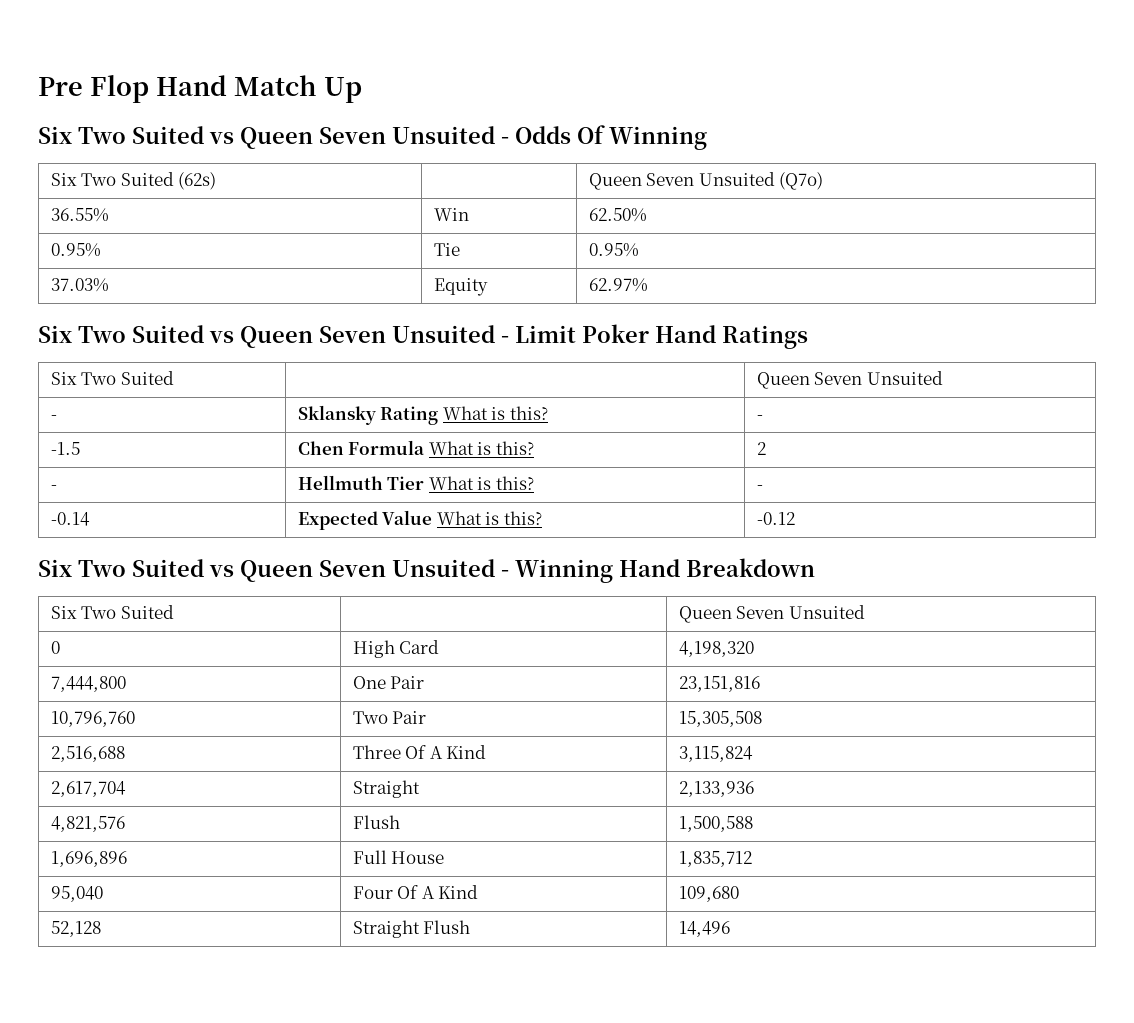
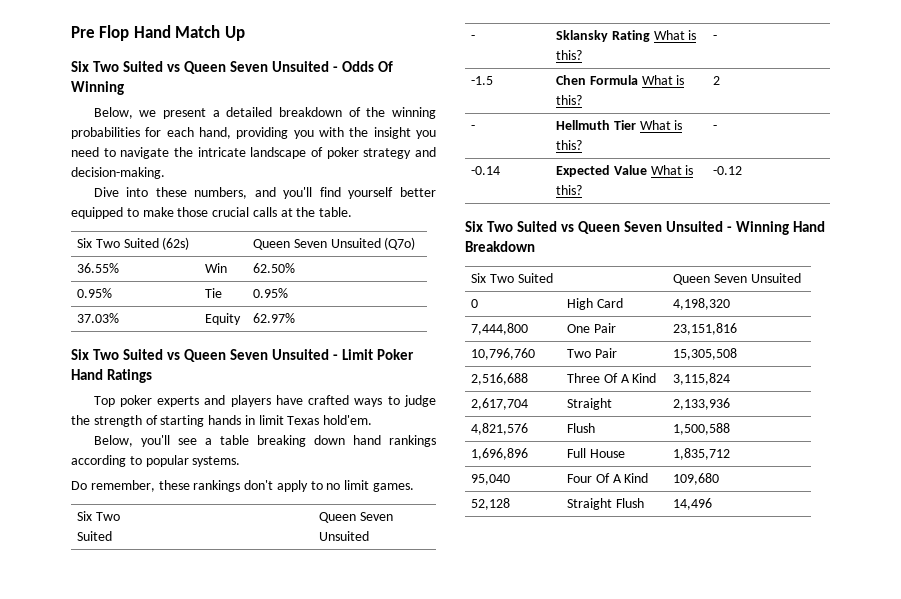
+ Below, we present a detailed breakdown of the winning probabilities for each hand, providing you with the insight you need to navigate the intricate landscape of poker strategy and decision-making.
+ Dive into these numbers, and you'll find yourself better equipped to make those crucial calls at the table.
+ Top poker experts and players have crafted ways to judge the strength of starting hands in limit Texas hold'em.
+ Below, you'll see a table breaking down hand rankings according to popular systems.
+ Do remember, these rankings don't apply to no limit games.

